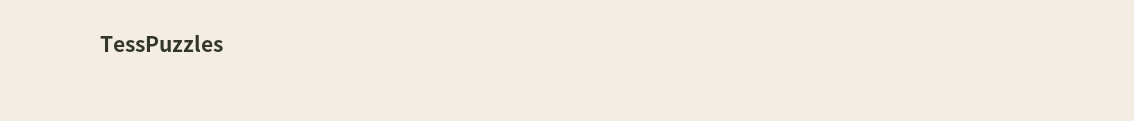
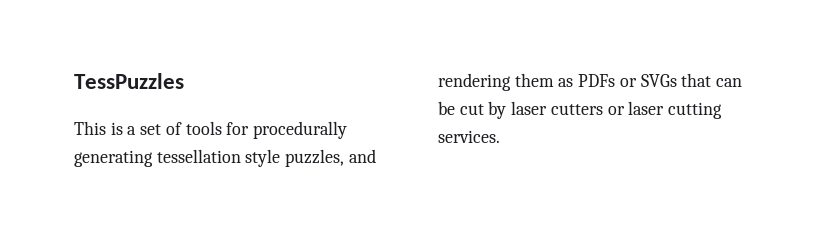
+ This is a set of tools for procedurally generating tessellation style puzzles, and rendering them as PDFs or SVGs that can be cut by laser cutters or laser cutting services.

